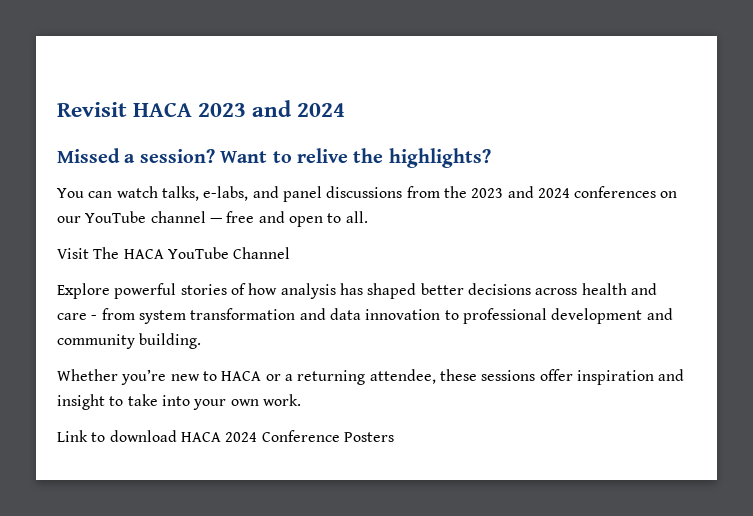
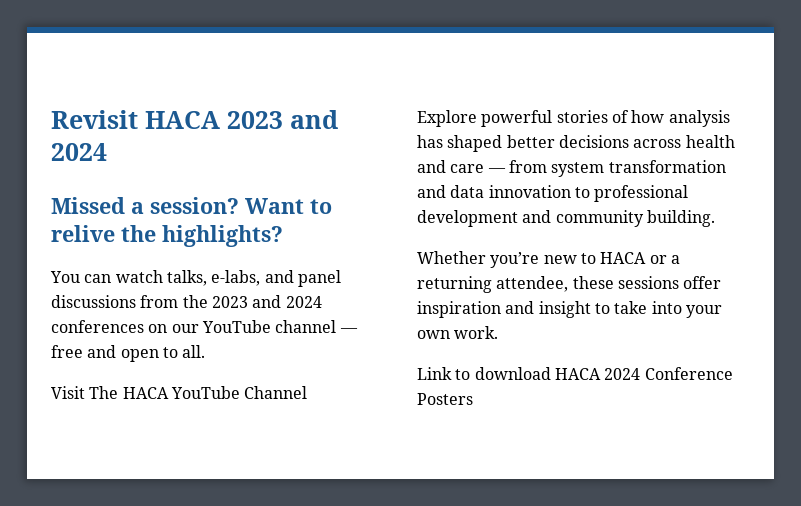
- Explore powerful stories of how analysis has shaped better decisions across health and care - from system transformation and data innovation to professional development and community building.
+ Explore powerful stories of how analysis has shaped better decisions across health and care — from system transformation and data innovation to professional development and community building.

